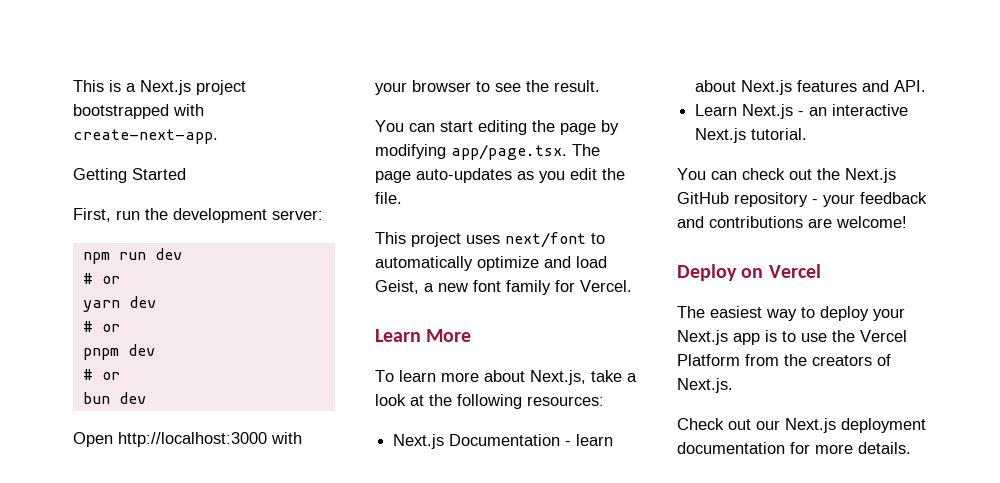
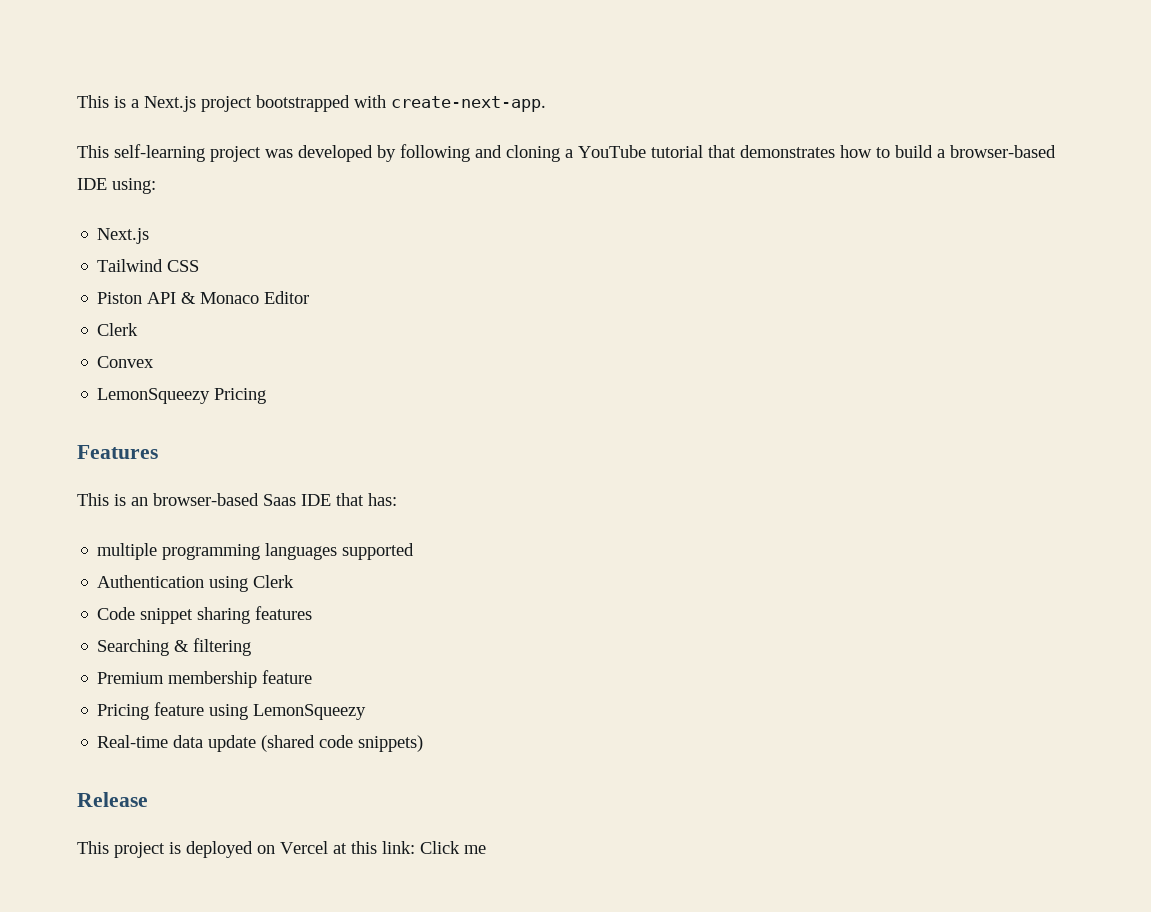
- Getting Started
- First, run the development server:
- npm run dev
- # or
- yarn dev
- # or
- pnpm dev
- # or
- bun dev
- Open http://localhost:3000 with your browser to see the result.
- You can start editing the page by modifying app/page.tsx. The page auto-updates as you edit the file.
- This project uses next/font to automatically optimize and load Geist, a new font family for Vercel.
- Learn More
- To learn more about Next.js, take a look at the following resources:
- Next.js Documentation - learn about Next.js features and API.
- Learn Next.js - an interactive Next.js tutorial.
- You can check out the Next.js GitHub repository - your feedback and contributions are welcome!
- Deploy on Vercel
- The easiest way to deploy your Next.js app is to use the Vercel Platform from the creators of Next.js.
- Check out our Next.js deployment documentation for more details.
+ This self-learning project was developed by following and cloning a YouTube tutorial that demonstrates how to build a browser-based IDE using:
+ Next.js
+ Tailwind CSS
+ Piston API & Monaco Editor
+ Clerk
+ Convex
+ LemonSqueezy Pricing
+ Features
+ This is an browser-based Saas IDE that has:
+ multiple programming languages supported
+ Authentication using Clerk
+ Code snippet sharing features
+ Searching & filtering
+ Premium membership feature
+ Pricing feature using LemonSqueezy
+ Real-time data update (shared code snippets)
+ Release
+ This project is deployed on Vercel at this link: Click me

